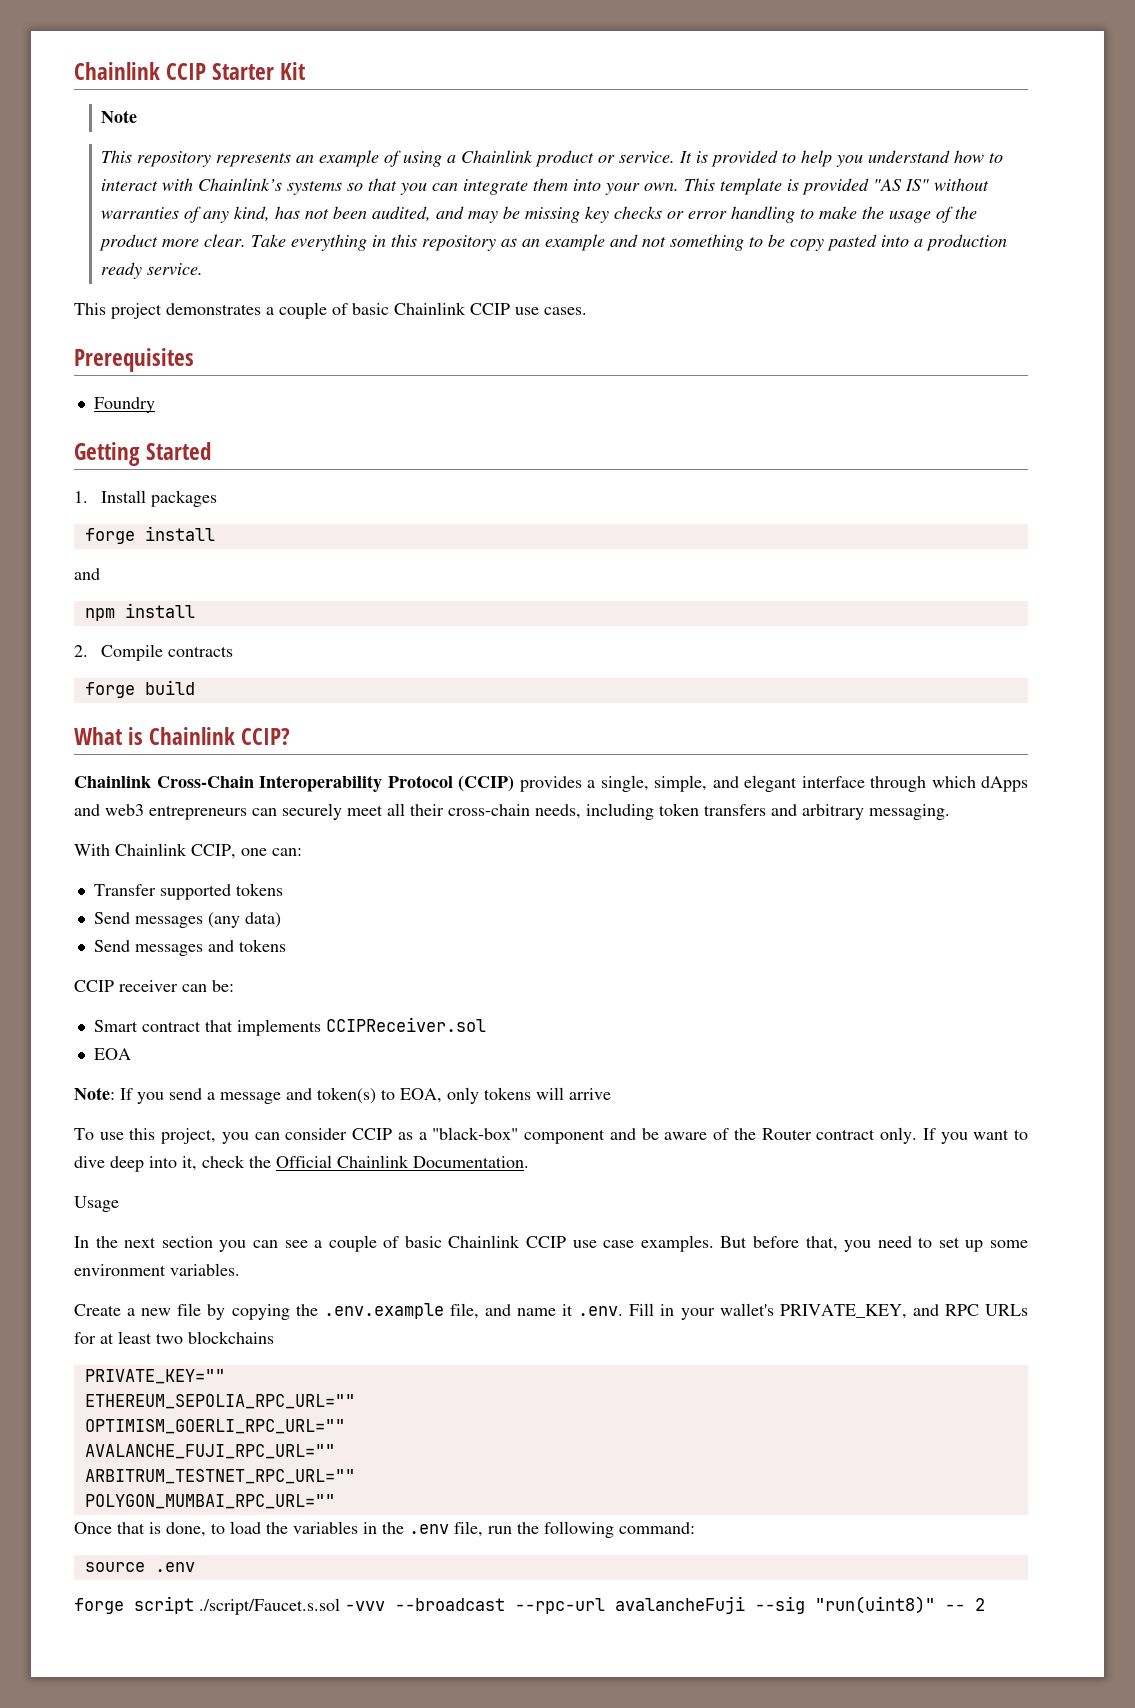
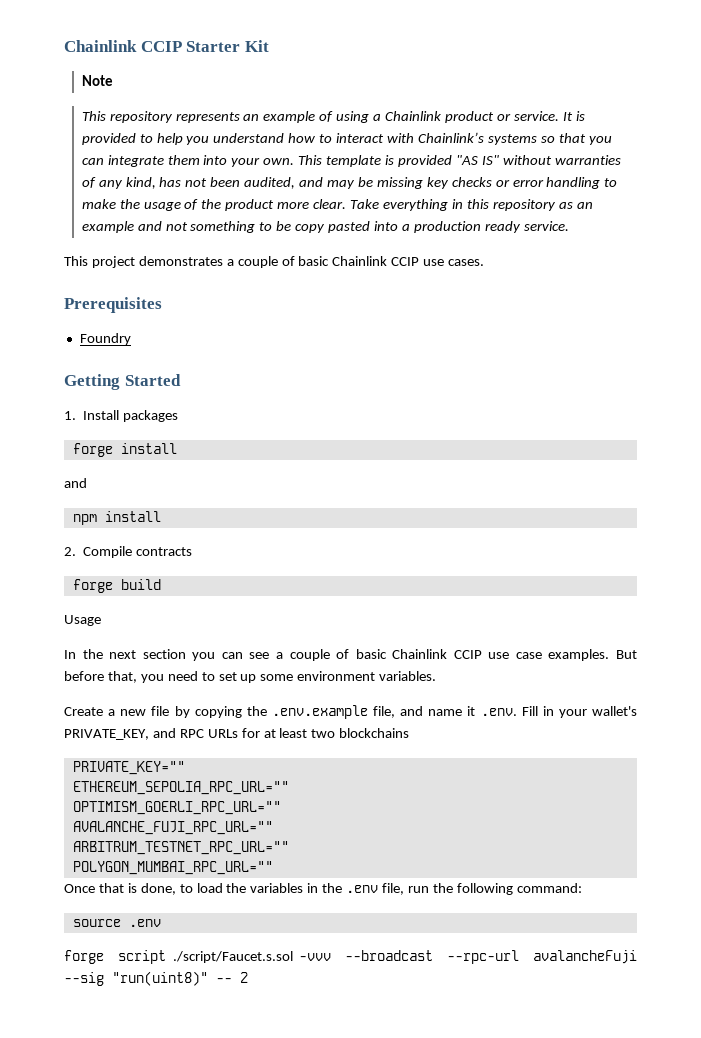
- What is Chainlink CCIP?
- Chainlink Cross-Chain Interoperability Protocol (CCIP) provides a single, simple, and elegant interface through which dApps and web3 entrepreneurs can securely meet all their cross-chain needs, including token transfers and arbitrary messaging.
- With Chainlink CCIP, one can:
- Transfer supported tokens
- Send messages (any data)
- Send messages and tokens
- CCIP receiver can be:
- Smart contract that implements CCIPReceiver.sol
- EOA
- Note: If you send a message and token(s) to EOA, only tokens will arrive
- To use this project, you can consider CCIP as a "black-box" component and be aware of the Router contract only. If you want to dive deep into it, check the Official Chainlink Documentation.

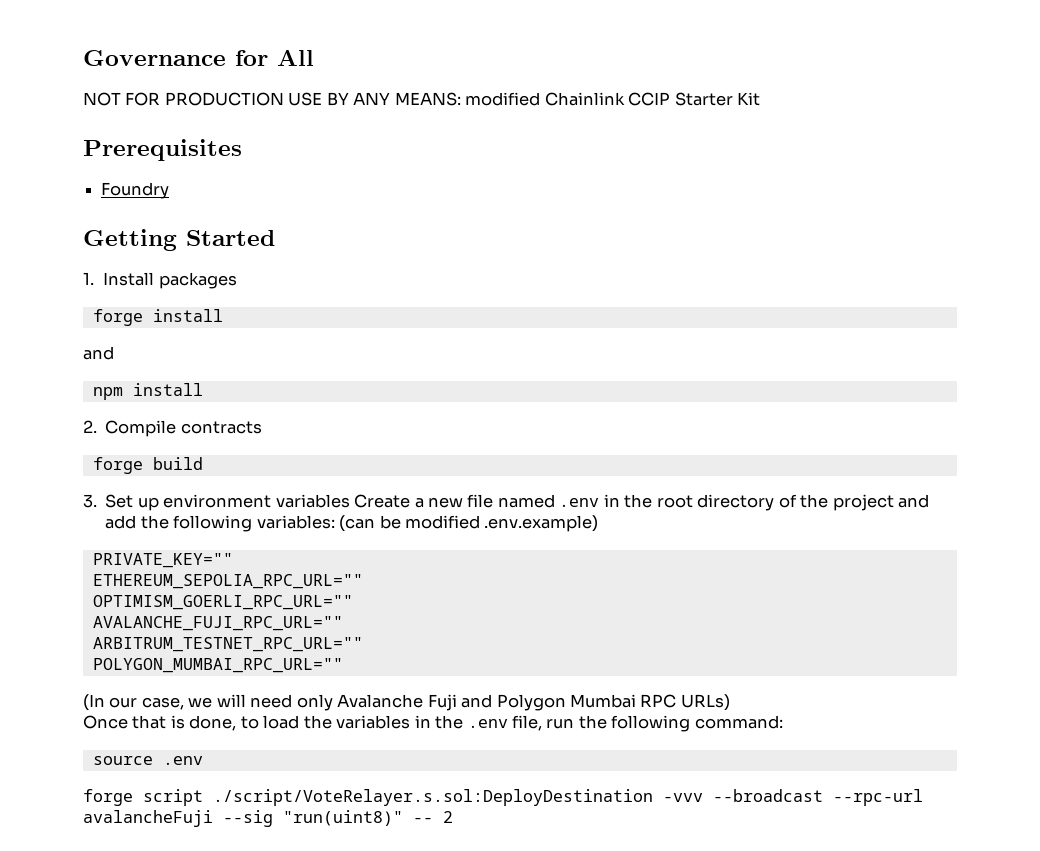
- Chainlink CCIP Starter Kit
- Note
- This repository represents an example of using a Chainlink product or service. It is provided to help you understand how to interact with Chainlink’s systems so that you can integrate them into your own. This template is provided "AS IS" without warranties of any kind, has not been audited, and may be missing key checks or error handling to make the usage of the product more clear. Take everything in this repository as an example and not something to be copy pasted into a production ready service.
- This project demonstrates a couple of basic Chainlink CCIP use cases.
+ Governance for All
+ NOT FOR PRODUCTION USE BY ANY MEANS: modified Chainlink CCIP Starter Kit
- Usage
- In the next section you can see a couple of basic Chainlink CCIP use case examples. But before that, you need to set up some environment variables.
- Create a new file by copying the .env.example file, and name it .env. Fill in your wallet's PRIVATE_KEY, and RPC URLs for at least two blockchains
+ 3. Set up environment variables Create a new file named .env in the root directory of the project and add the following variables: (can be modified .env.example)
+ (In our case, we will need only Avalanche Fuji and Polygon Mumbai RPC URLs)
- forge script ./script/Faucet.s.sol -vvv --broadcast --rpc-url avalancheFuji --sig "run(uint8)" -- 2
+ forge script ./script/VoteRelayer.s.sol:DeployDestination -vvv --broadcast --rpc-url avalancheFuji --sig "run(uint8)" -- 2

